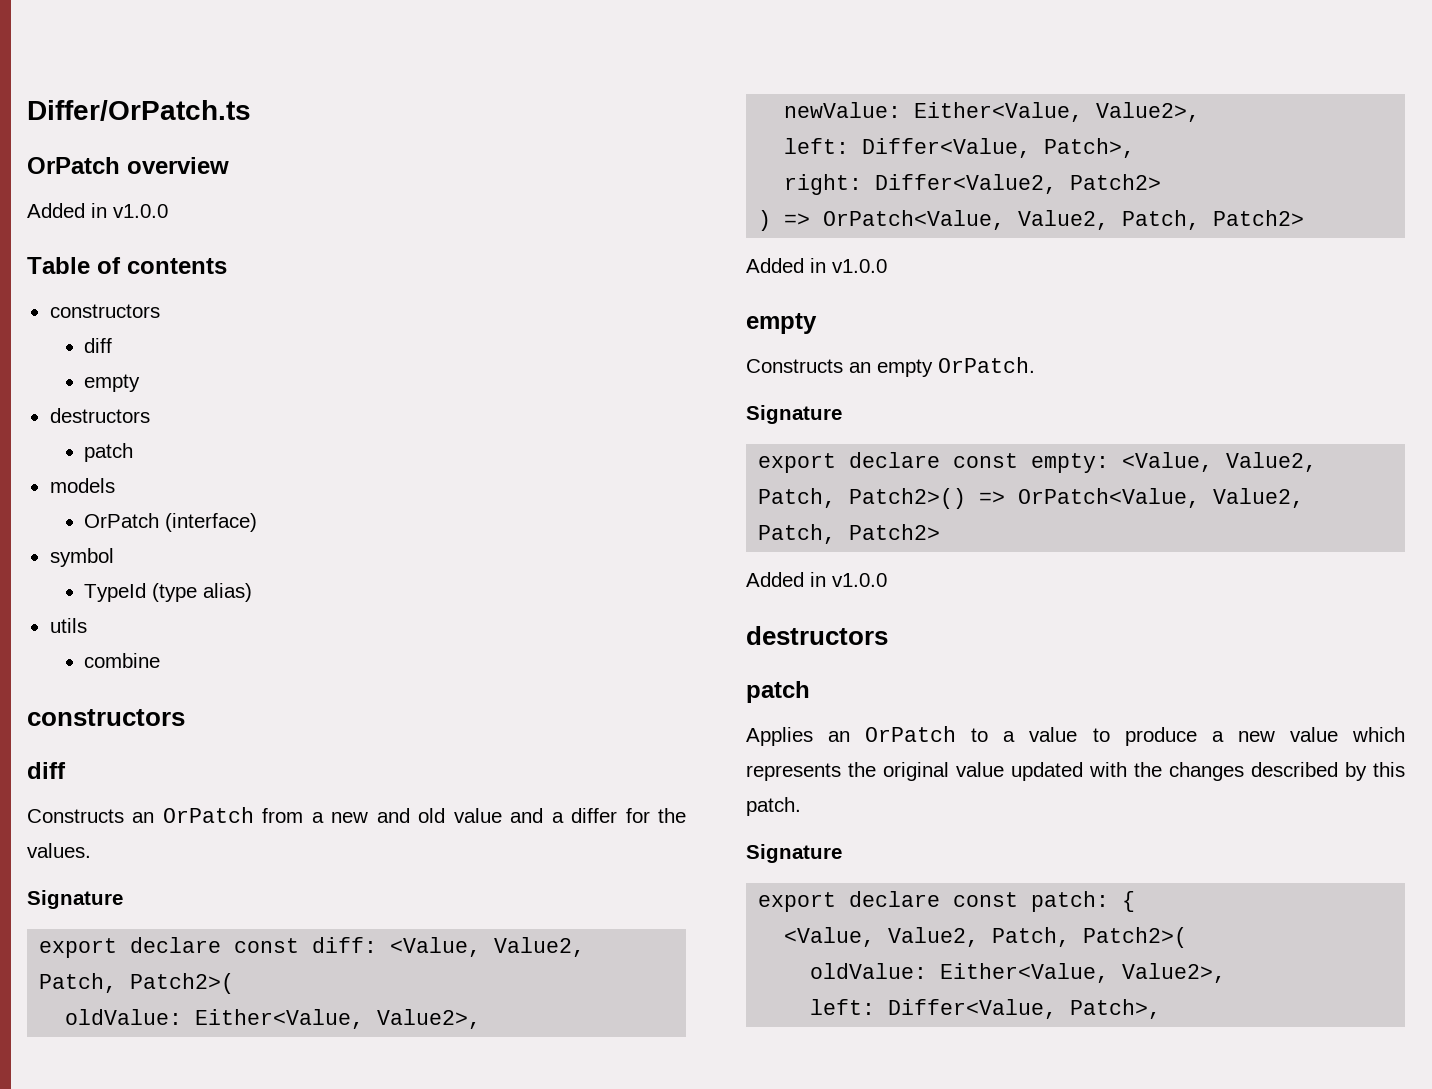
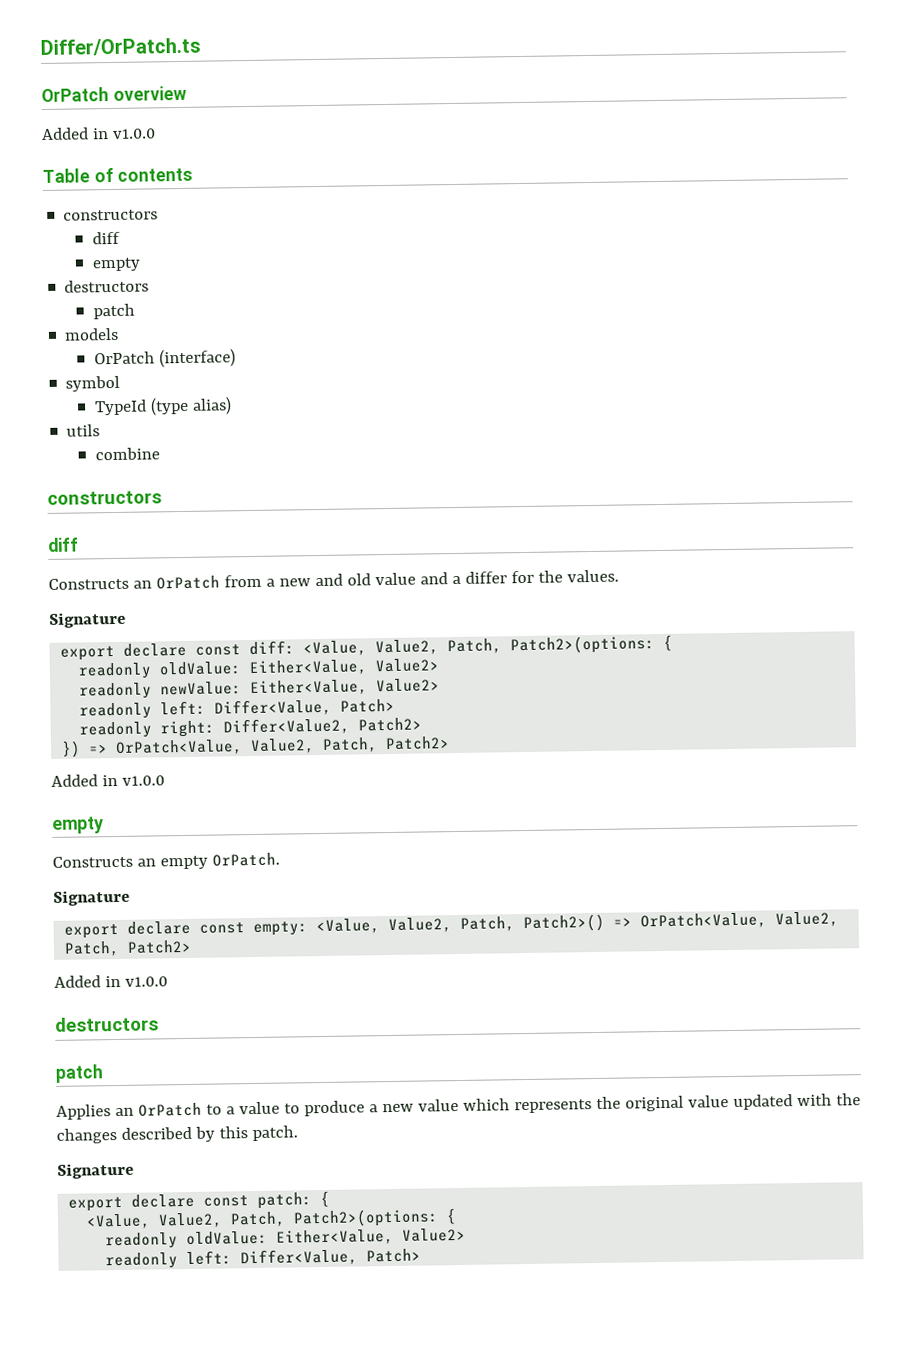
- export declare const diff: <Value, Value2, Patch, Patch2>(
- oldValue: Either<Value, Value2>,
- newValue: Either<Value, Value2>,
- left: Differ<Value, Patch>,
- right: Differ<Value2, Patch2>
+ export declare const diff: <Value, Value2, Patch, Patch2>(options: {
+ readonly oldValue: Either<Value, Value2>
+ readonly newValue: Either<Value, Value2>
+ readonly left: Differ<Value, Patch>
+ readonly right: Differ<Value2, Patch2>
- ) => OrPatch<Value, Value2, Patch, Patch2>
+ }) => OrPatch<Value, Value2, Patch, Patch2>
  export declare const patch: {
- <Value, Value2, Patch, Patch2>(
- oldValue: Either<Value, Value2>,
- left: Differ<Value, Patch>,
+ <Value, Value2, Patch, Patch2>(options: {
+ readonly oldValue: Either<Value, Value2>
+ readonly left: Differ<Value, Patch>

